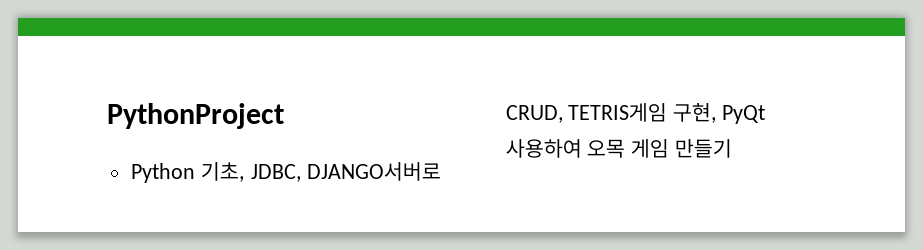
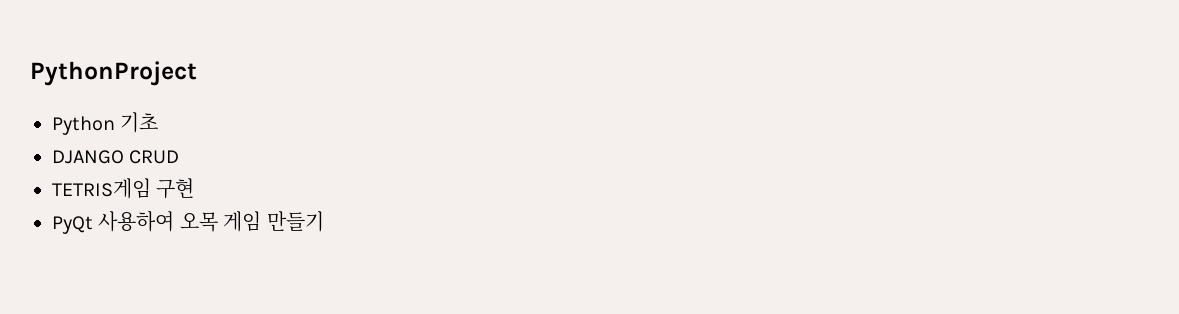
- Python 기초, JDBC, DJANGO서버로 CRUD, TETRIS게임 구현, PyQt 사용하여 오목 게임 만들기
+ Python 기초
+ DJANGO CRUD
+ TETRIS게임 구현
+ PyQt 사용하여 오목 게임 만들기

